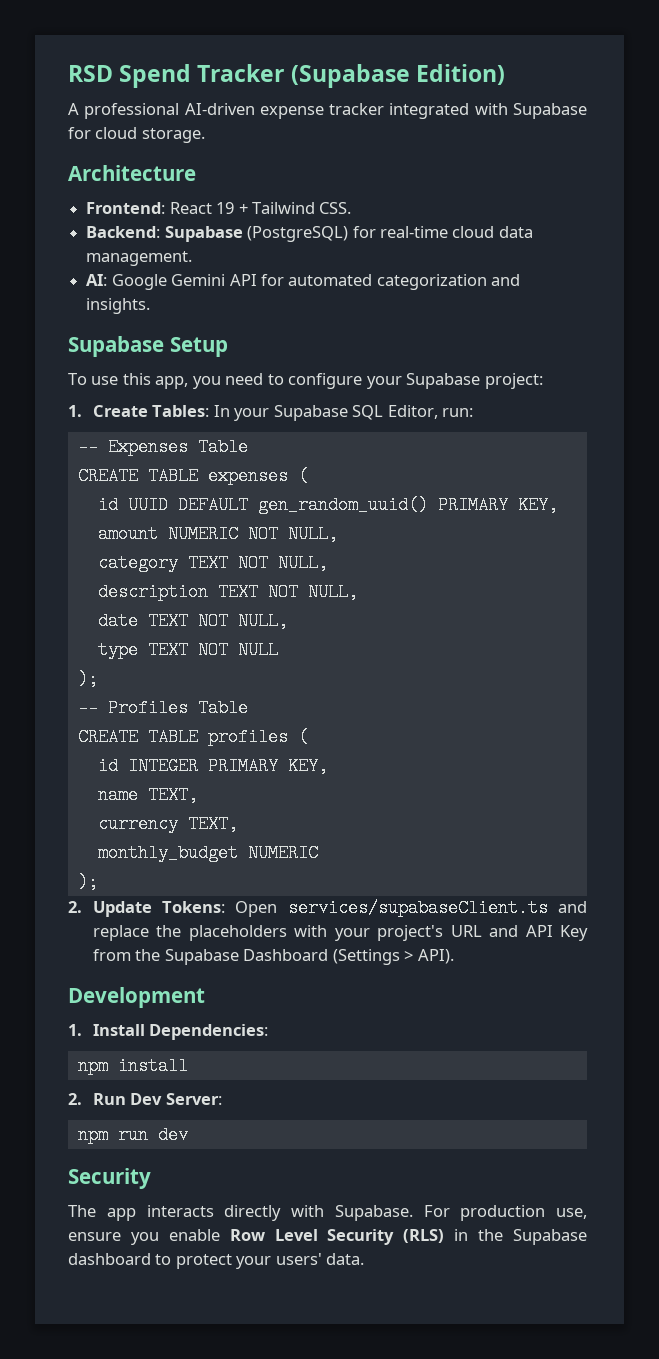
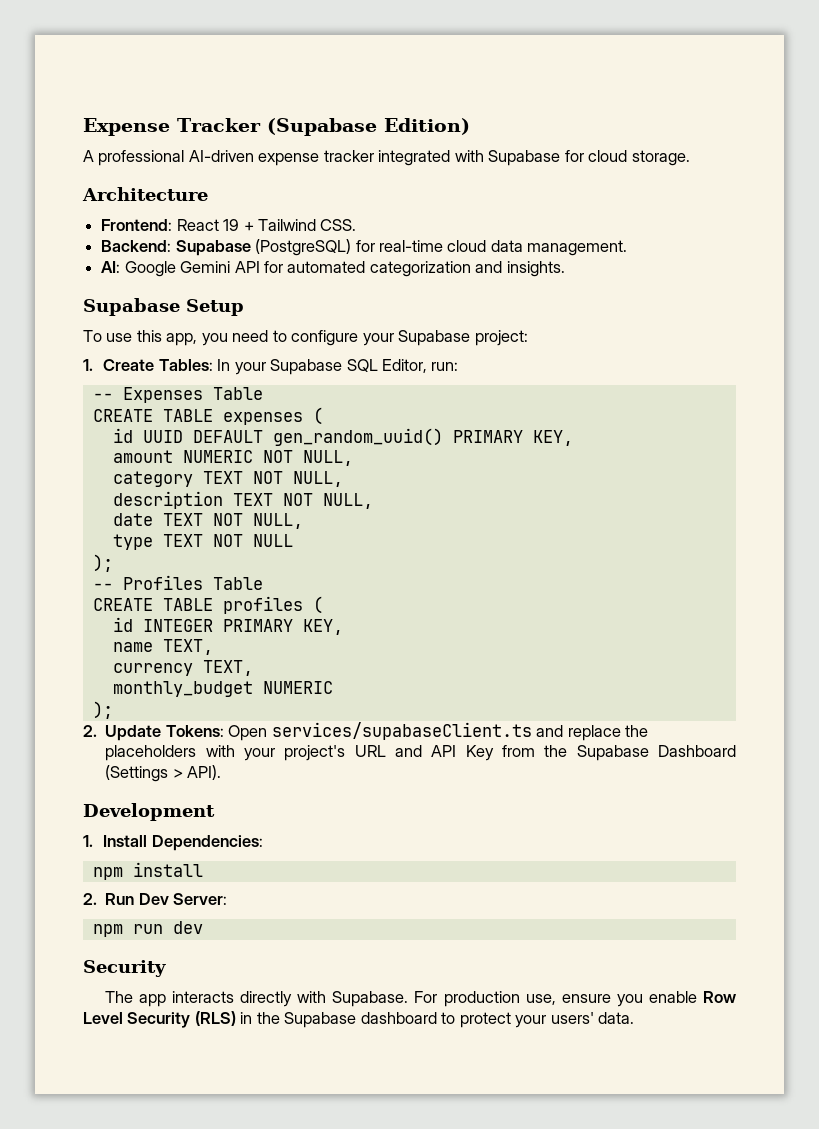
- RSD Spend Tracker (Supabase Edition)
+ Expense Tracker (Supabase Edition)

